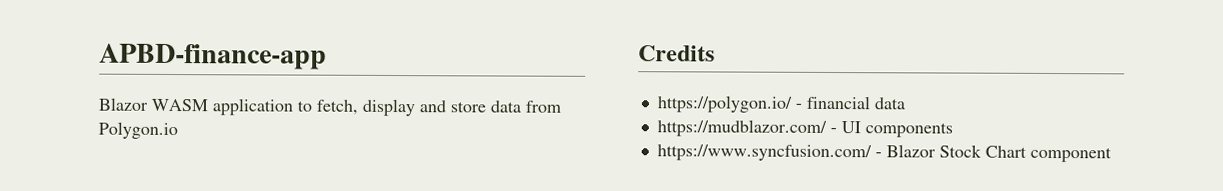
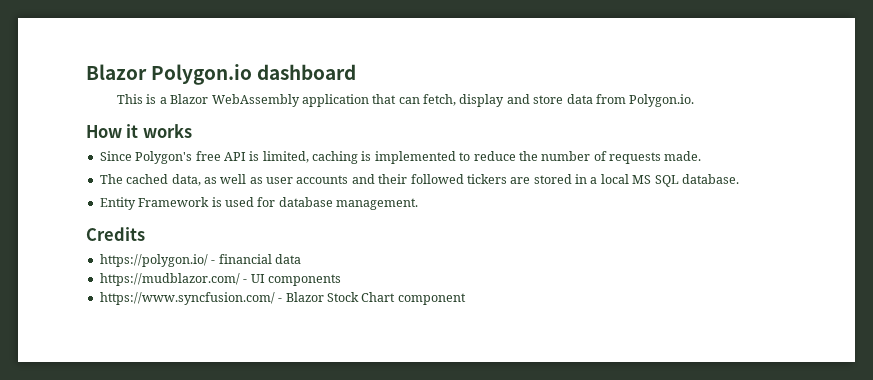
- APBD-finance-app
- Blazor WASM application to fetch, display and store data from Polygon.io
+ Blazor Polygon.io dashboard
+ This is a Blazor WebAssembly application that can fetch, display and store data from Polygon.io.
+ How it works
+ Since Polygon's free API is limited, caching is implemented to reduce the number of requests made.
+ The cached data, as well as user accounts and their followed tickers are stored in a local MS SQL database.
+ Entity Framework is used for database management.

